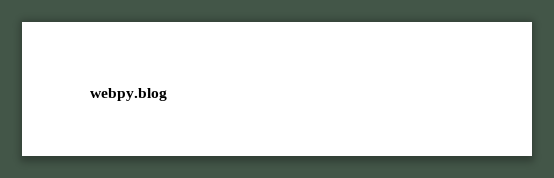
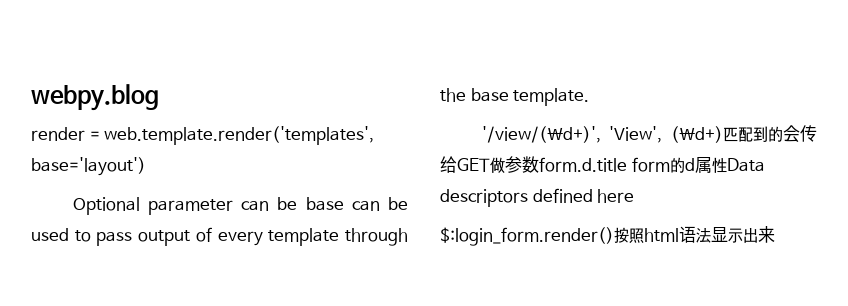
+ render = web.template.render('templates', base='layout')
+ Optional parameter can be base can be used to pass output of every template through the base template.
+ '/view/(\d+)', 'View', (\d+)匹配到的会传给GET做参数form.d.title form的d属性Data descriptors defined here
+ $:login_form.render()按照html语法显示出来

